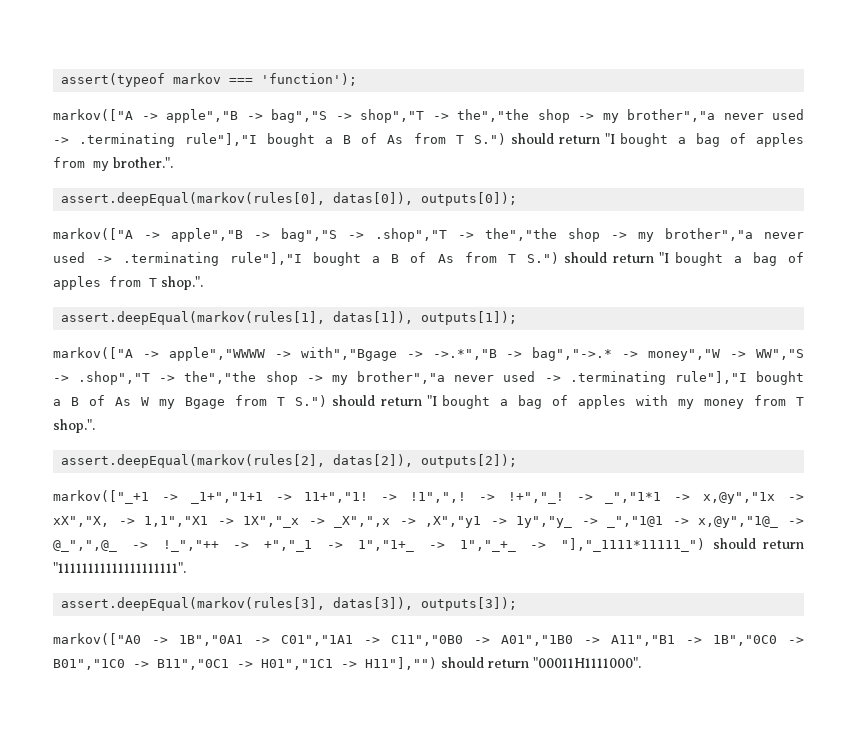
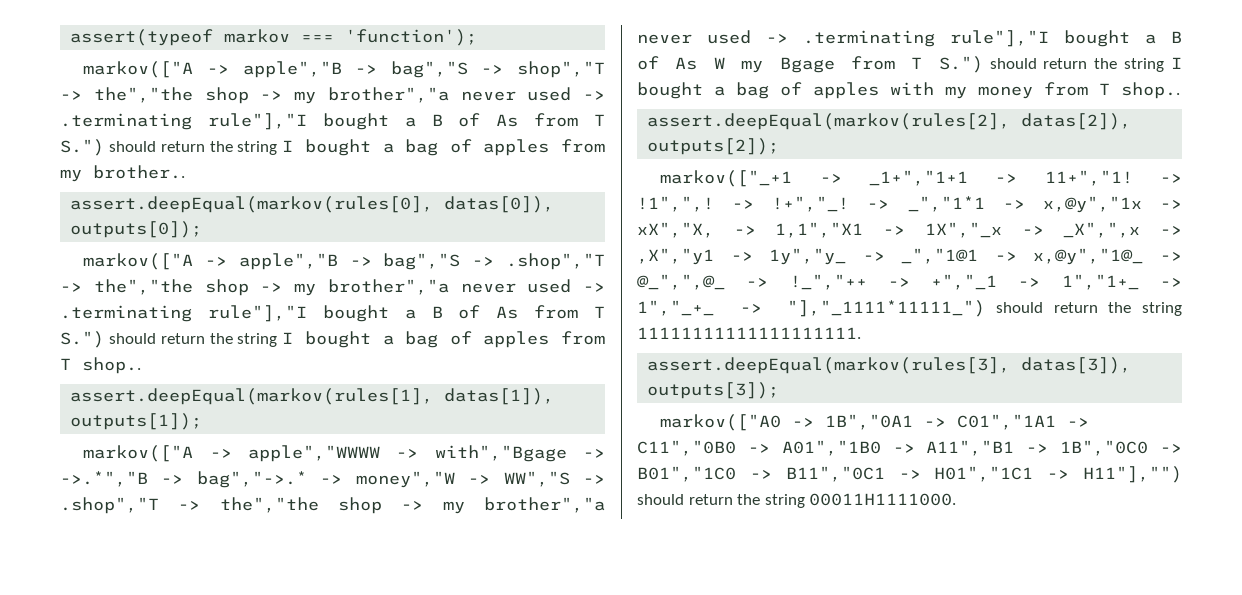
- markov(["A -> apple","B -> bag","S -> shop","T -> the","the shop -> my brother","a never used -> .terminating rule"],"I bought a B of As from T S.") should return "I bought a bag of apples from my brother.".
+ markov(["A -> apple","B -> bag","S -> shop","T -> the","the shop -> my brother","a never used -> .terminating rule"],"I bought a B of As from T S.") should return the string I bought a bag of apples from my brother..
- markov(["A -> apple","B -> bag","S -> .shop","T -> the","the shop -> my brother","a never used -> .terminating rule"],"I bought a B of As from T S.") should return "I bought a bag of apples from T shop.".
+ markov(["A -> apple","B -> bag","S -> .shop","T -> the","the shop -> my brother","a never used -> .terminating rule"],"I bought a B of As from T S.") should return the string I bought a bag of apples from T shop..
- markov(["A -> apple","WWWW -> with","Bgage -> ->.*","B -> bag","->.* -> money","W -> WW","S -> .shop","T -> the","the shop -> my brother","a never used -> .terminating rule"],"I bought a B of As W my Bgage from T S.") should return "I bought a bag of apples with my money from T shop.".
+ markov(["A -> apple","WWWW -> with","Bgage -> ->.*","B -> bag","->.* -> money","W -> WW","S -> .shop","T -> the","the shop -> my brother","a never used -> .terminating rule"],"I bought a B of As W my Bgage from T S.") should return the string I bought a bag of apples with my money from T shop..
- -> _","1*1 -> x,@y","1x -> xX","X, -> 1,1","X1 -> 1X","_x -> _X",",x -> ,X","y1 -> 1y","y_ -> _","1@1 -> x,@y","1@_ -> @_",",@_ -> !_","++ -> +","_1 -> 1","1+_ -> 1","_+_ -> "],"_1111*11111_") should return "11111111111111111111".
+ -> _","1*1 -> x,@y","1x -> xX","X, -> 1,1","X1 -> 1X","_x -> _X",",x -> ,X","y1 -> 1y","y_ -> _","1@1 -> x,@y","1@_ -> @_",",@_ -> !_","++ -> +","_1 -> 1","1+_ -> 1","_+_ -> "],"_1111*11111_") should return the string 11111111111111111111.
- markov(["A0 -> 1B","0A1 -> C01","1A1 -> C11","0B0 -> A01","1B0 -> A11","B1 -> 1B","0C0 -> B01","1C0 -> B11","0C1 -> H01","1C1 -> H11"],"") should return "00011H1111000".
+ markov(["A0 -> 1B","0A1 -> C01","1A1 -> C11","0B0 -> A01","1B0 -> A11","B1 -> 1B","0C0 -> B01","1C0 -> B11","0C1 -> H01","1C1 -> H11"],"") should return the string 00011H1111000.

